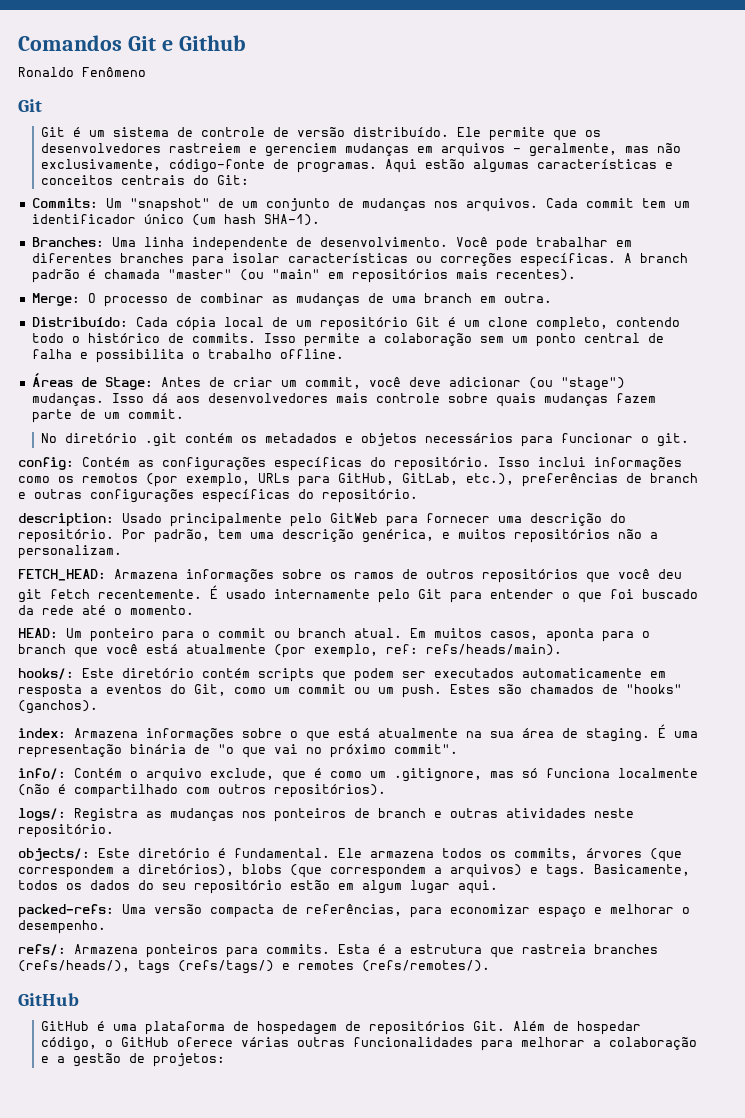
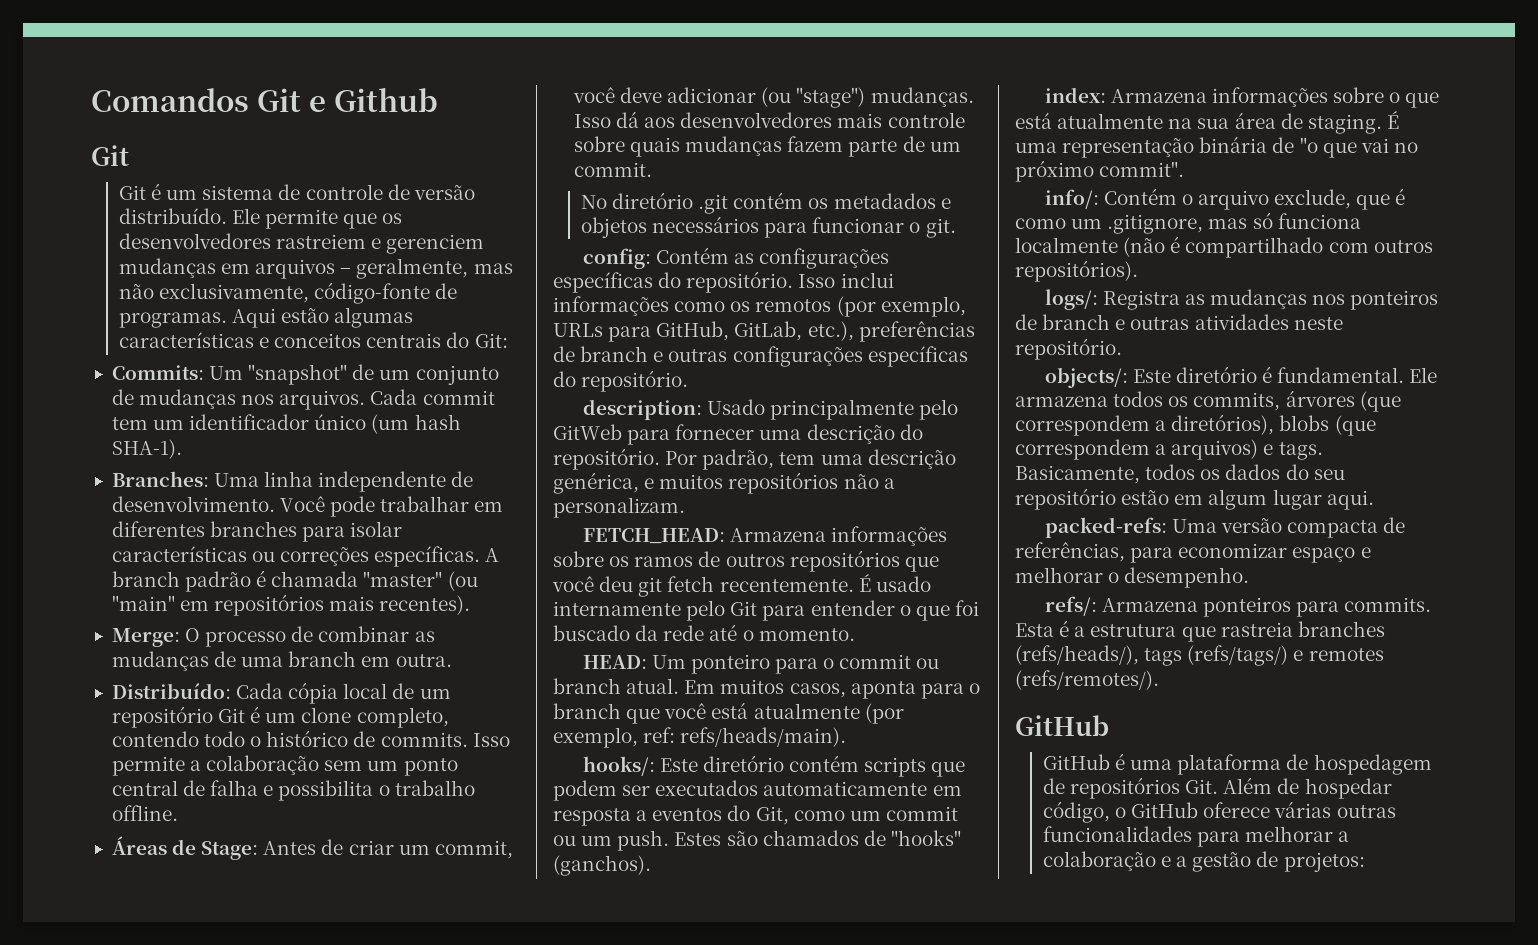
- Ronaldo Fenômeno

